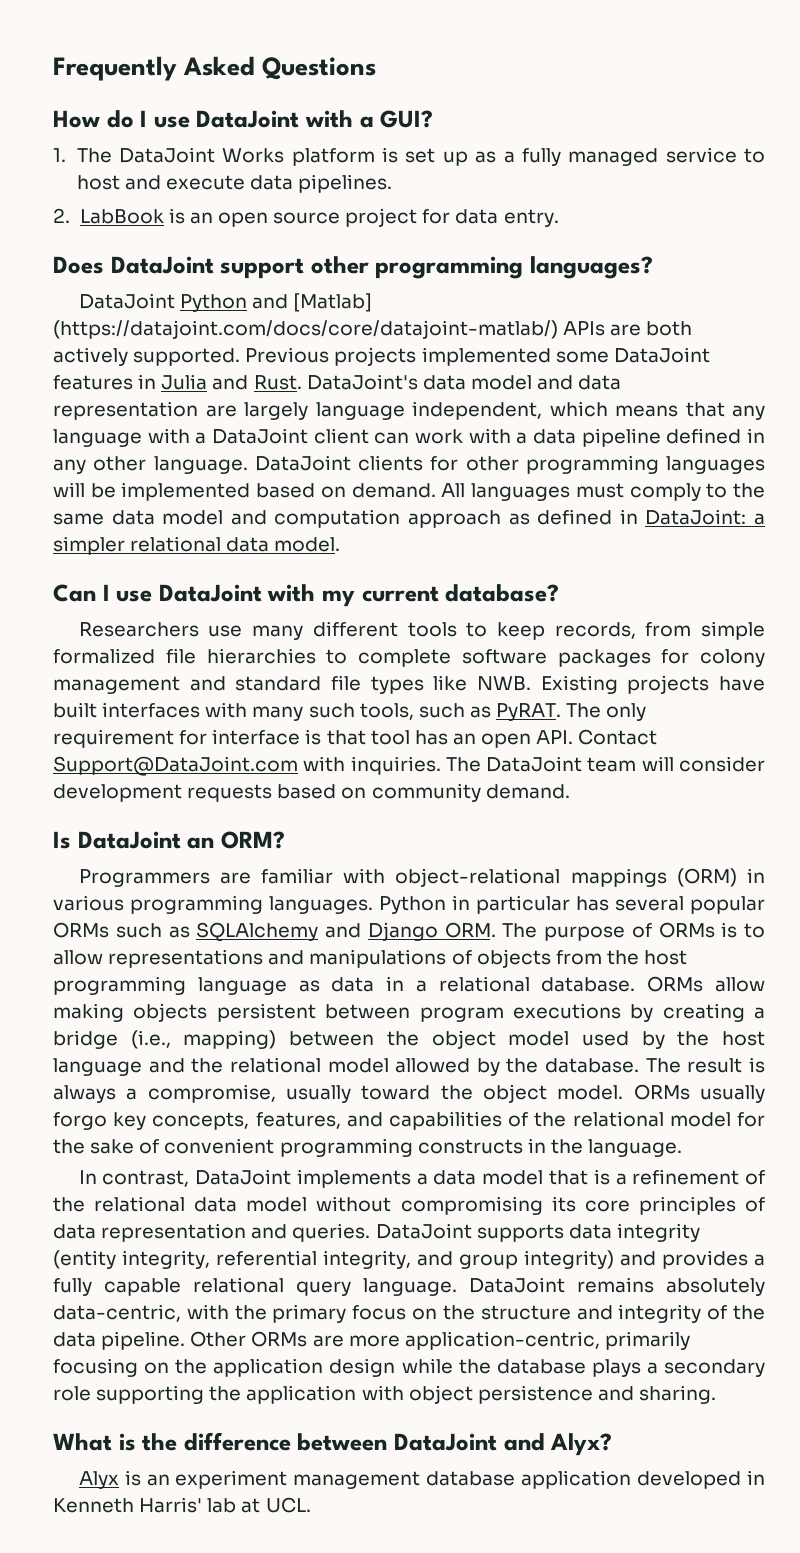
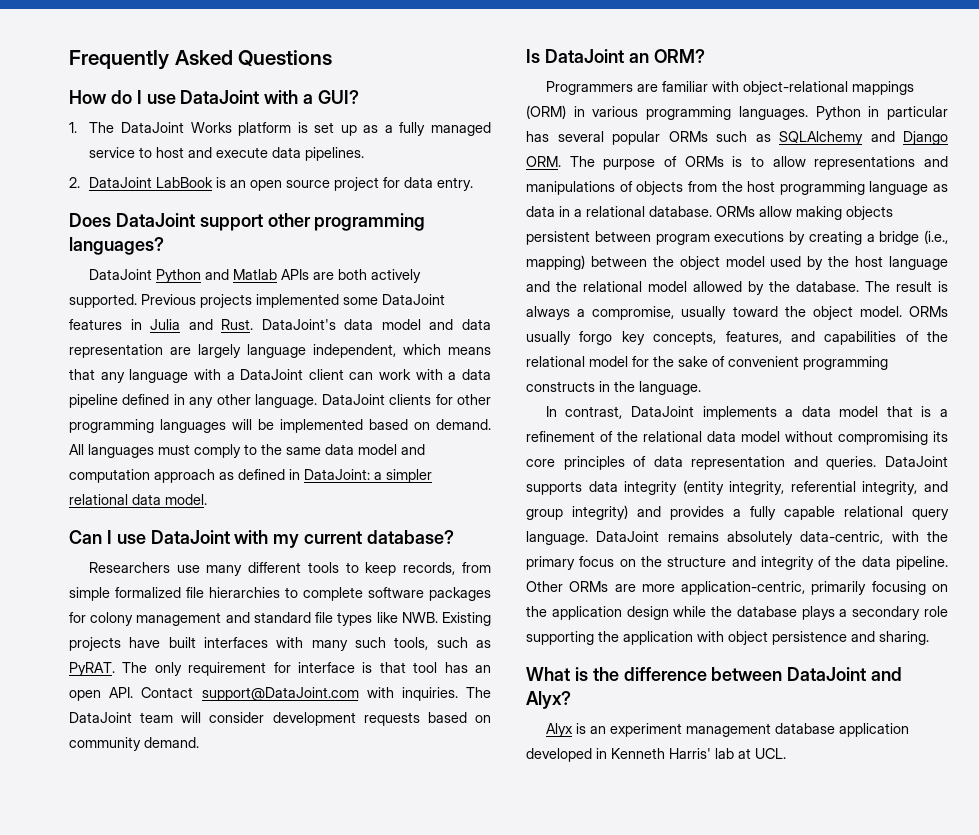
- 2. LabBook is an open source project for data entry.
+ 2. DataJoint LabBook is an open source project for data entry.
- DataJoint Python and [Matlab] (https://datajoint.com/docs/core/datajoint-matlab/) APIs are both actively supported.
+ DataJoint Python and Matlab APIs are both actively supported.
- The only requirement for interface is that tool has an open API. Contact Support@DataJoint.com with inquiries.
+ The only requirement for interface is that tool has an open API. Contact support@DataJoint.com with inquiries.

